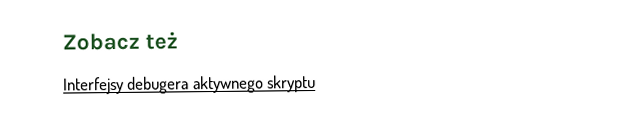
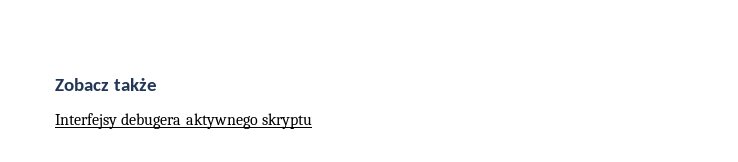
- Zobacz też
+ Zobacz także

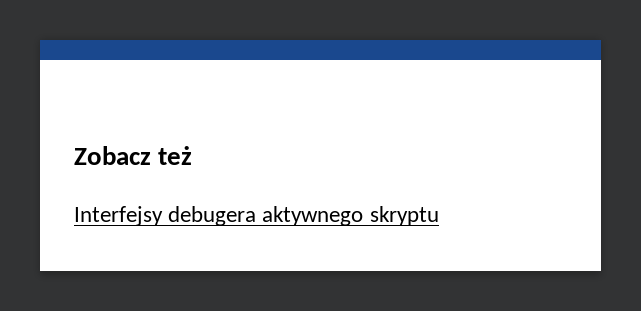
- Zobacz także
+ Zobacz też

